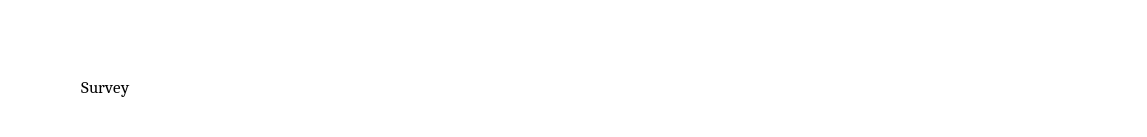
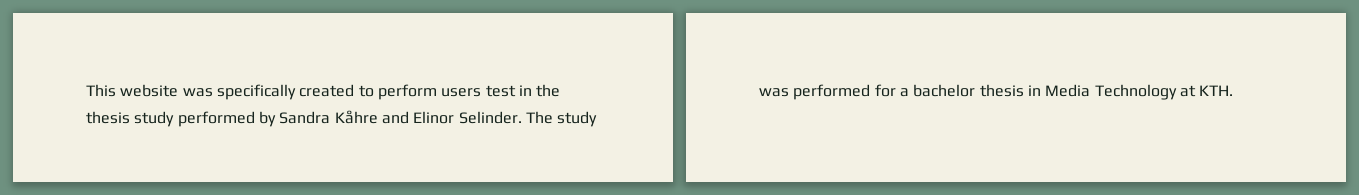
- Survey
+ This website was specifically created to perform users test in the thesis study performed by Sandra Kåhre and Elinor Selinder. The study was performed for a bachelor thesis in Media Technology at KTH.

